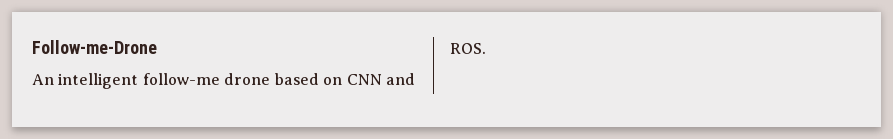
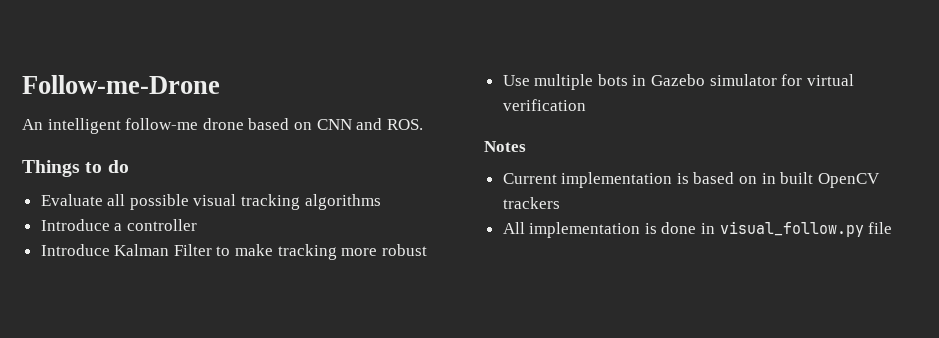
+ Things to do
+ Evaluate all possible visual tracking algorithms
+ Introduce a controller
+ Introduce Kalman Filter to make tracking more robust
+ Use multiple bots in Gazebo simulator for virtual verification
+ Notes
+ Current implementation is based on in built OpenCV trackers
+ All implementation is done in visual_follow.py file

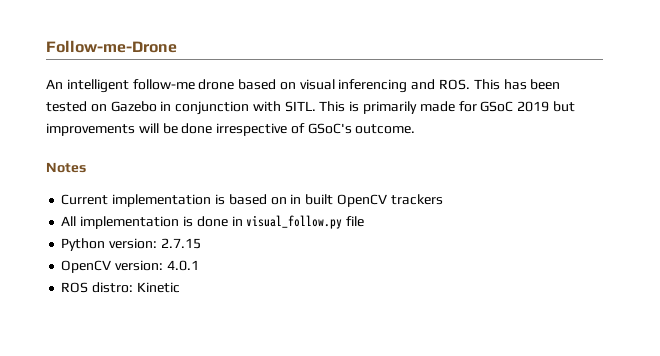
- An intelligent follow-me drone based on CNN and ROS.
- Things to do
- Evaluate all possible visual tracking algorithms
- Introduce a controller
- Introduce Kalman Filter to make tracking more robust
- Use multiple bots in Gazebo simulator for virtual verification
+ An intelligent follow-me drone based on visual inferencing and ROS. This has been tested on Gazebo in conjunction with SITL. This is primarily made for GSoC 2019 but improvements will be done irrespective of GSoC's outcome.
+ Python version: 2.7.15
+ OpenCV version: 4.0.1
+ ROS distro: Kinetic

